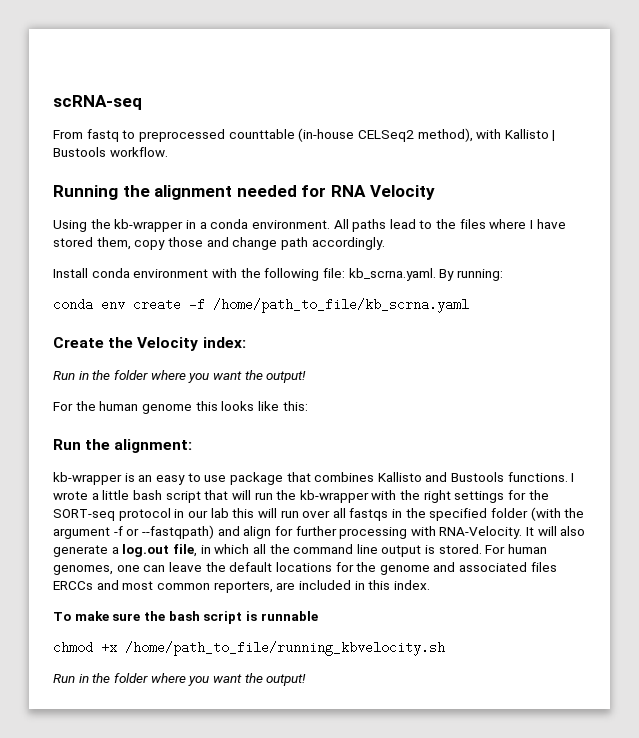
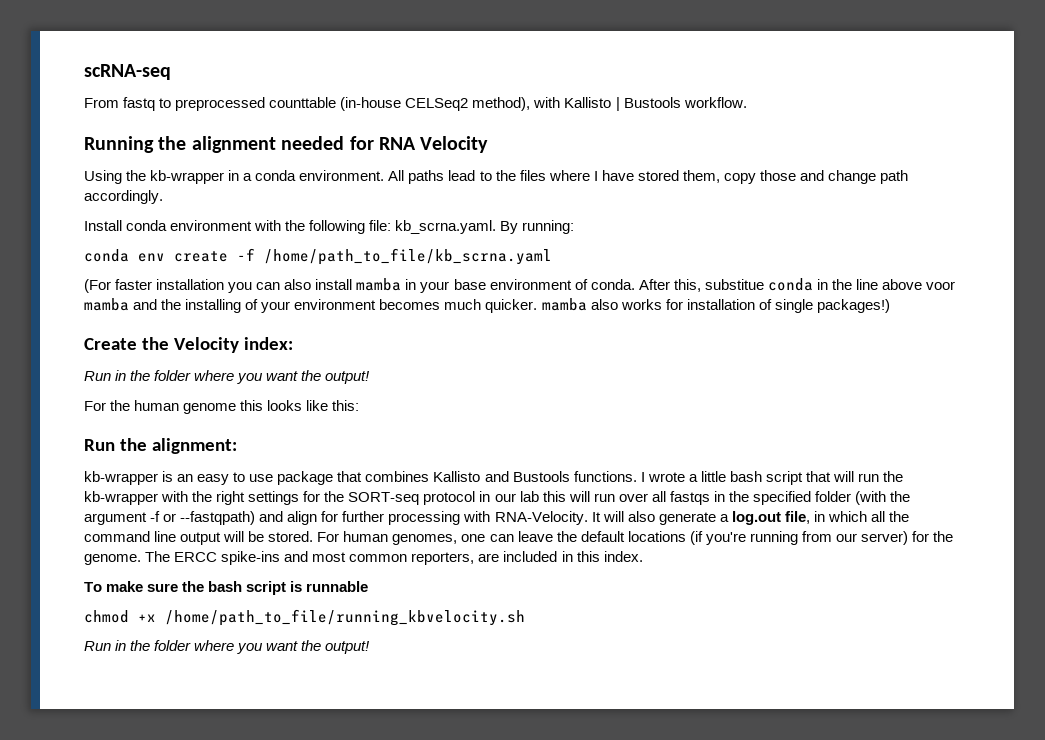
+ (For faster installation you can also install mamba in your base environment of conda. After this, substitue conda in the line above voor mamba and the installing of your environment becomes much quicker. mamba also works for installation of single packages!)
- It will also generate a log.out file, in which all the command line output is stored.
+ It will also generate a log.out file, in which all the command line output will be stored.
- For human genomes, one can leave the default locations for the genome and associated files ERCCs and most common reporters, are included in this index.
+ For human genomes, one can leave the default locations (if you're running from our server) for the genome. The ERCC spike-ins and most common reporters, are included in this index.

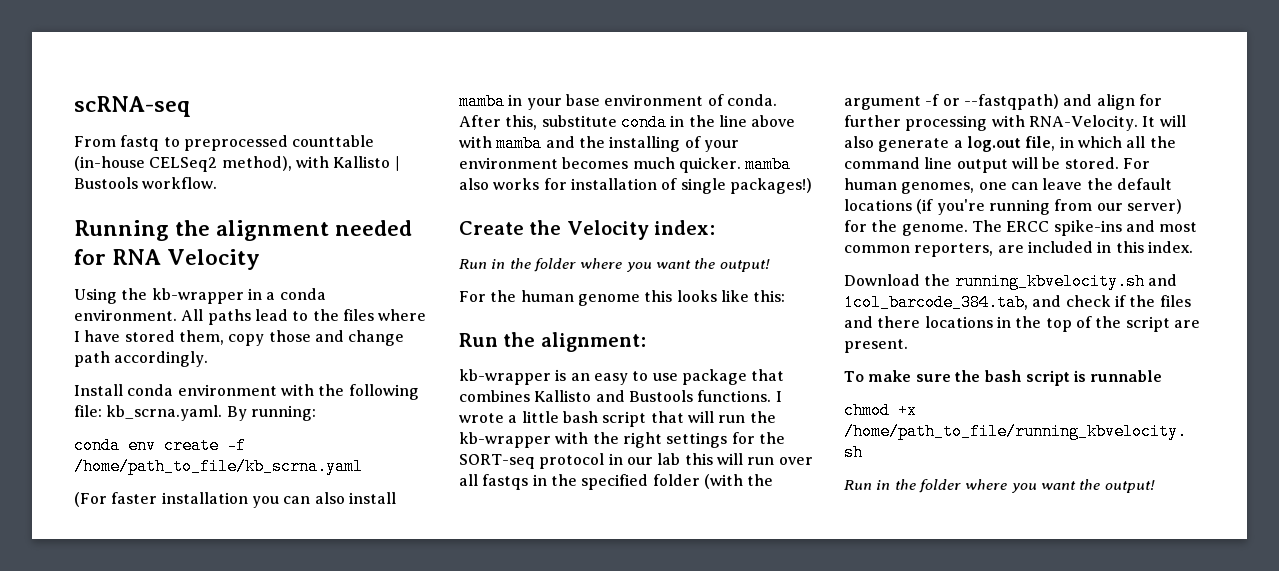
- After this, substitue conda in the line above voor mamba and the installing of your environment becomes much quicker. mamba also works for installation of single packages!)
+ After this, substitute conda in the line above with mamba and the installing of your environment becomes much quicker. mamba also works for installation of single packages!)
+ Download the running_kbvelocity.sh and 1col_barcode_384.tab, and check if the files and there locations in the top of the script are present.

